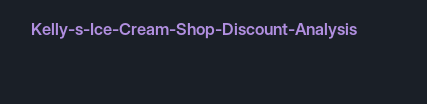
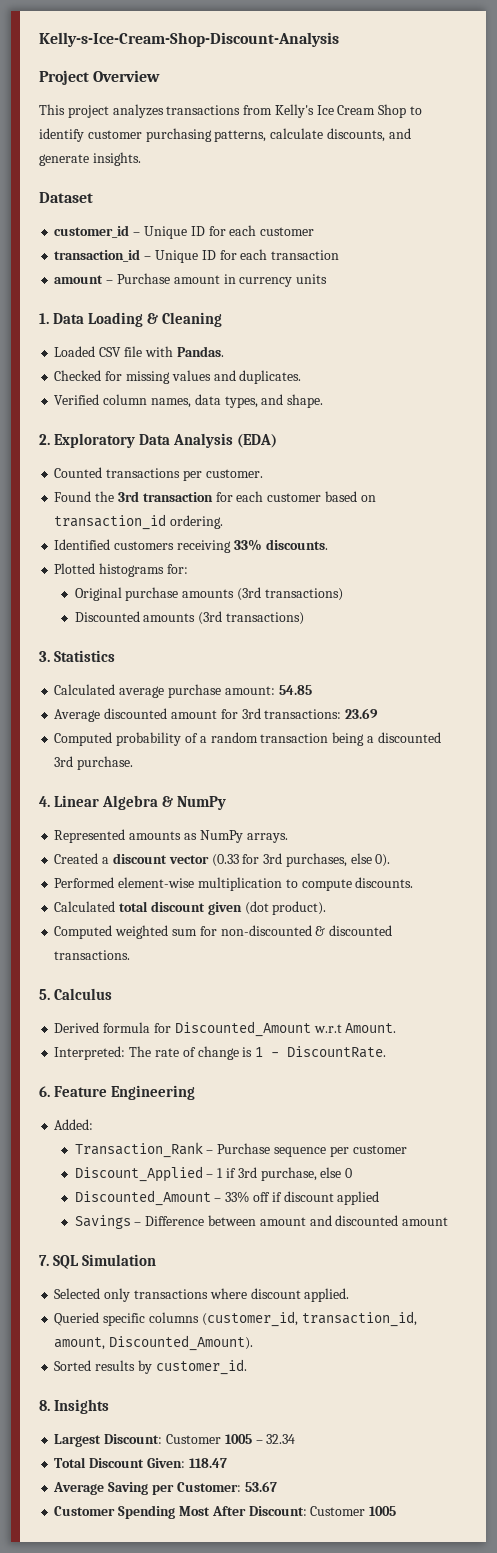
+ Project Overview
+ This project analyzes transactions from Kelly's Ice Cream Shop to identify customer purchasing patterns, calculate discounts, and generate insights.
+ Dataset
+ customer_id – Unique ID for each customer
+ transaction_id – Unique ID for each transaction
+ amount – Purchase amount in currency units
+ 1. Data Loading & Cleaning
+ Loaded CSV file with Pandas.
+ Checked for missing values and duplicates.
+ Verified column names, data types, and shape.
+ 2. Exploratory Data Analysis (EDA)
+ Counted transactions per customer.
+ Found the 3rd transaction for each customer based on transaction_id ordering.
+ Identified customers receiving 33% discounts.
+ Plotted histograms for:
+ Original purchase amounts (3rd transactions)
+ Discounted amounts (3rd transactions)
+ 3. Statistics
+ Calculated average purchase amount: 54.85
+ Average discounted amount for 3rd transactions: 23.69
+ Computed probability of a random transaction being a discounted 3rd purchase.
+ 4. Linear Algebra & NumPy
+ Represented amounts as NumPy arrays.
+ Created a discount vector (0.33 for 3rd purchases, else 0).
+ Performed element-wise multiplication to compute discounts.
+ Calculated total discount given (dot product).
+ Computed weighted sum for non-discounted & discounted transactions.
+ 5. Calculus
+ Derived formula for Discounted_Amount w.r.t Amount.
+ Interpreted: The rate of change is 1 - DiscountRate.
+ 6. Feature Engineering
+ Added:
+ Transaction_Rank – Purchase sequence per customer
+ Discount_Applied – 1 if 3rd purchase, else 0
+ Discounted_Amount – 33% off if discount applied
+ Savings – Difference between amount and discounted amount
+ 7. SQL Simulation
+ Selected only transactions where discount applied.
+ Queried specific columns (customer_id, transaction_id, amount, Discounted_Amount).
+ Sorted results by customer_id.
+ 8. Insights
+ Largest Discount: Customer 1005 – 32.34
+ Total Discount Given: 118.47
+ Average Saving per Customer: 53.67
+ Customer Spending Most After Discount: Customer 1005

